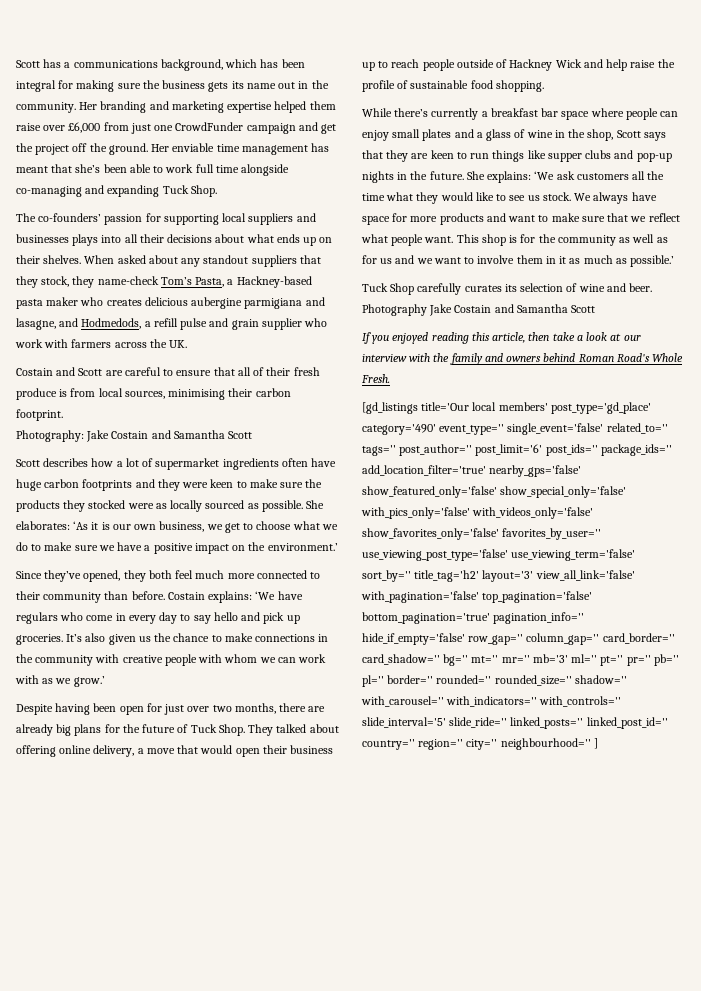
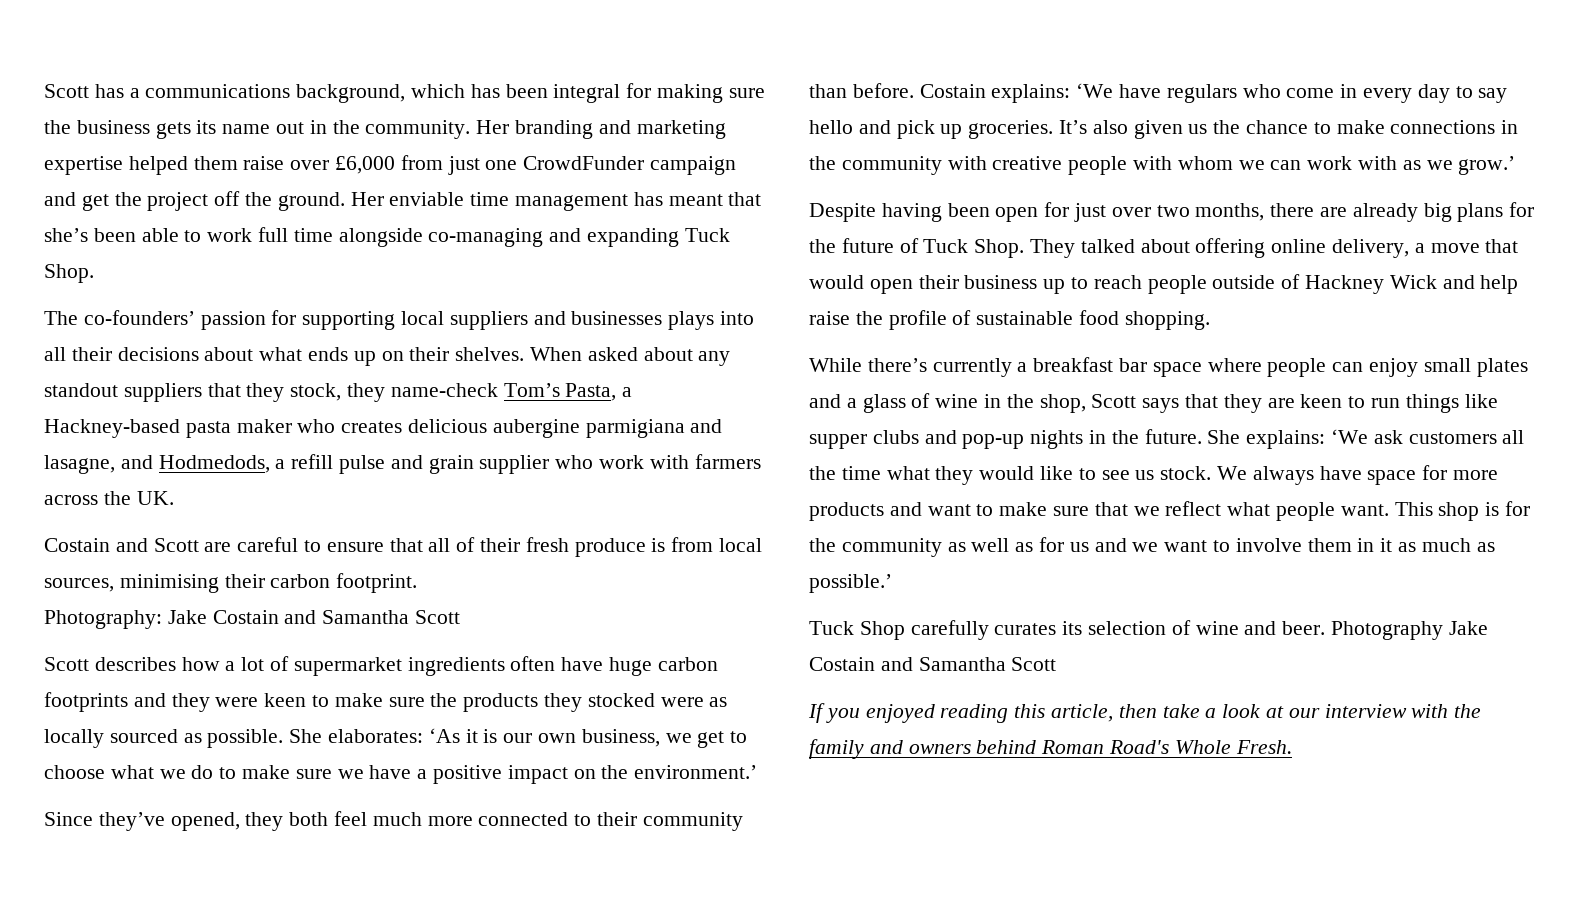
- [gd_listings title='Our local members' post_type='gd_place' category='490' event_type='' single_event='false' related_to='' tags='' post_author='' post_limit='6' post_ids='' package_ids='' add_location_filter='true' nearby_gps='false' show_featured_only='false' show_special_only='false' with_pics_only='false' with_videos_only='false' show_favorites_only='false' favorites_by_user='' use_viewing_post_type='false' use_viewing_term='false' sort_by='' title_tag='h2' layout='3' view_all_link='false' with_pagination='false' top_pagination='false' bottom_pagination='true' pagination_info='' hide_if_empty='false' row_gap='' column_gap='' card_border='' card_shadow='' bg='' mt='' mr='' mb='3' ml='' pt='' pr='' pb='' pl='' border='' rounded='' rounded_size='' shadow='' with_carousel='' with_indicators='' with_controls='' slide_interval='5' slide_ride='' linked_posts='' linked_post_id='' country='' region='' city='' neighbourhood='' ]

